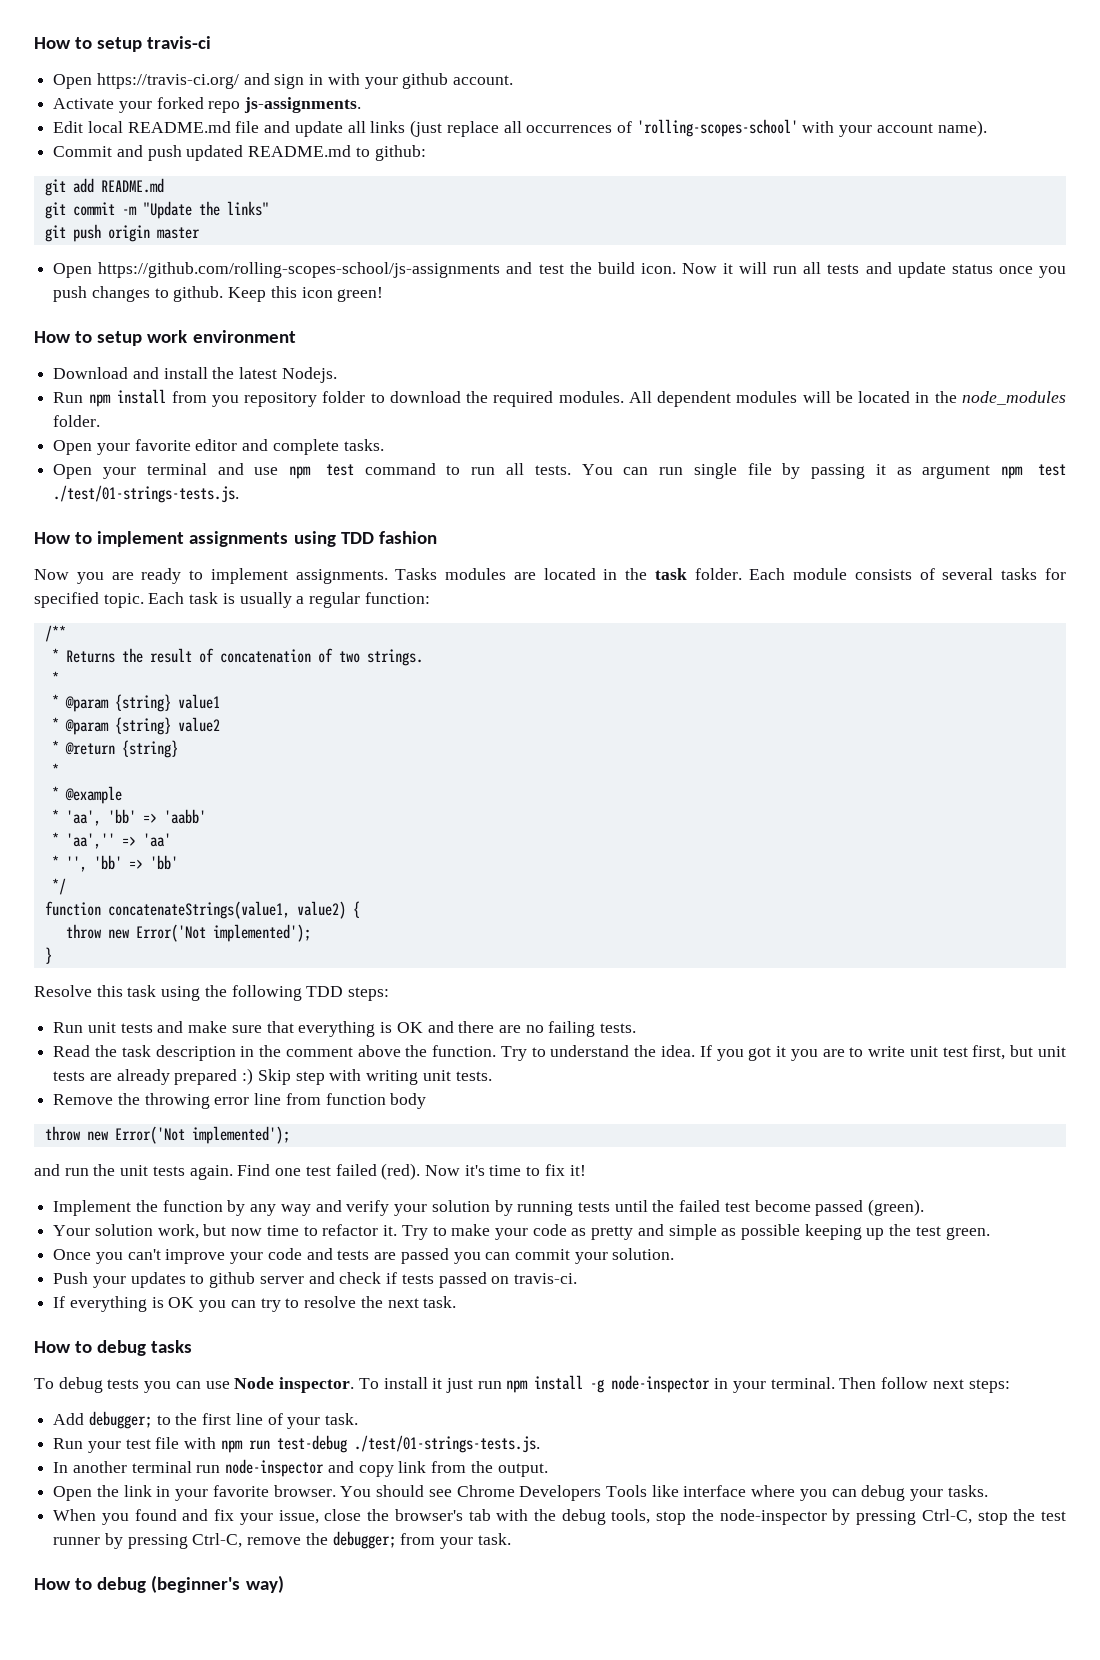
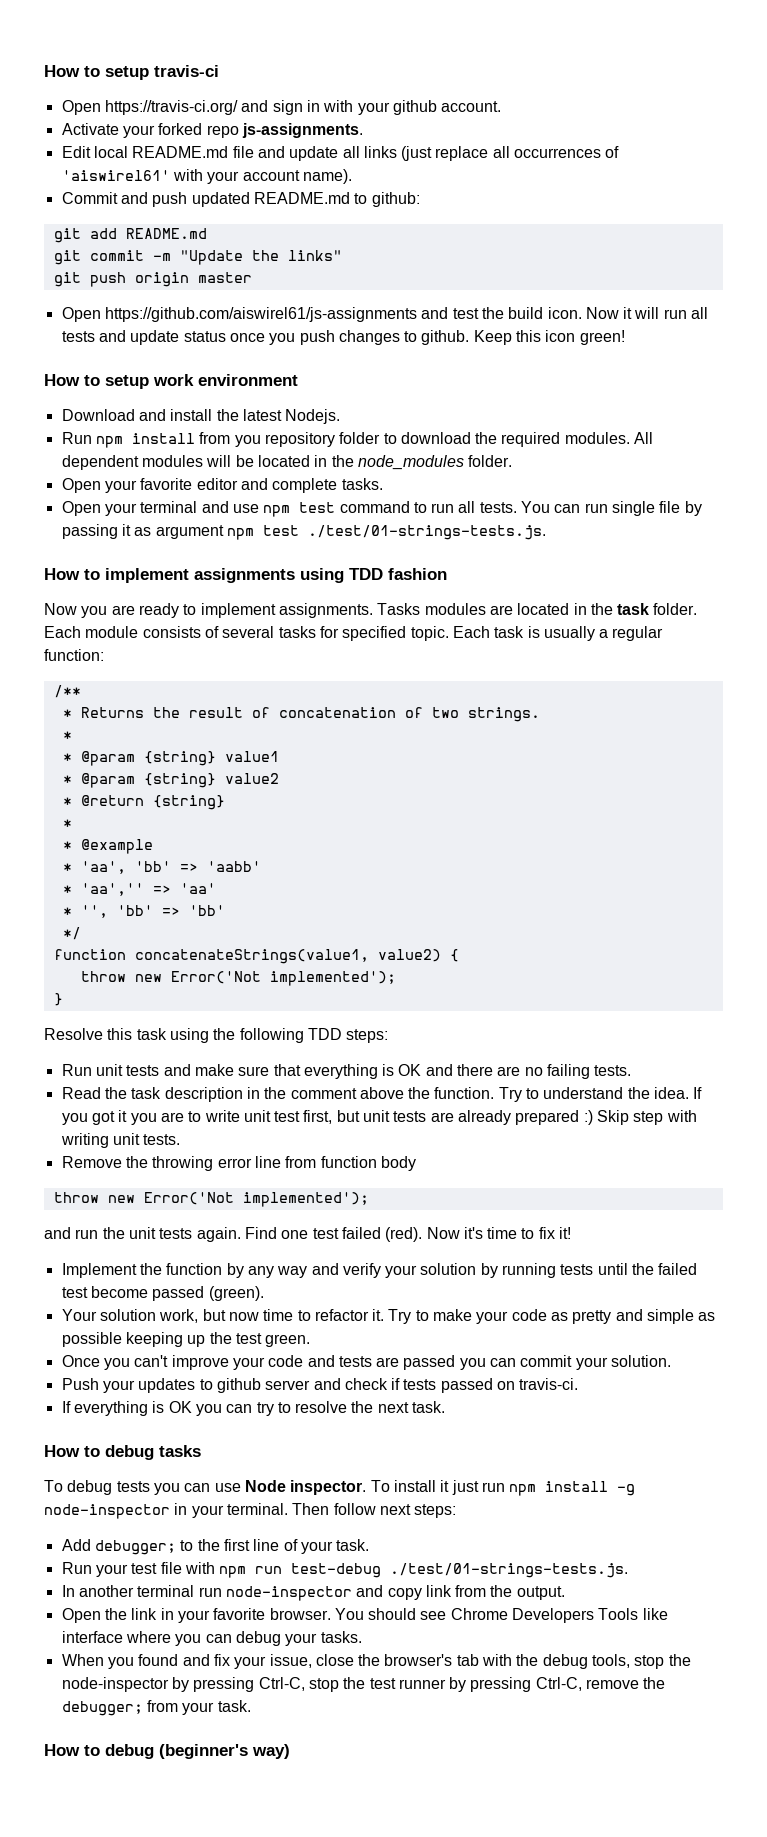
- Edit local README.md file and update all links (just replace all occurrences of 'rolling-scopes-school' with your account name).
+ Edit local README.md file and update all links (just replace all occurrences of 'aiswirel61' with your account name).
- Open https://github.com/rolling-scopes-school/js-assignments and test the build icon.
+ Open https://github.com/aiswirel61/js-assignments and test the build icon.

